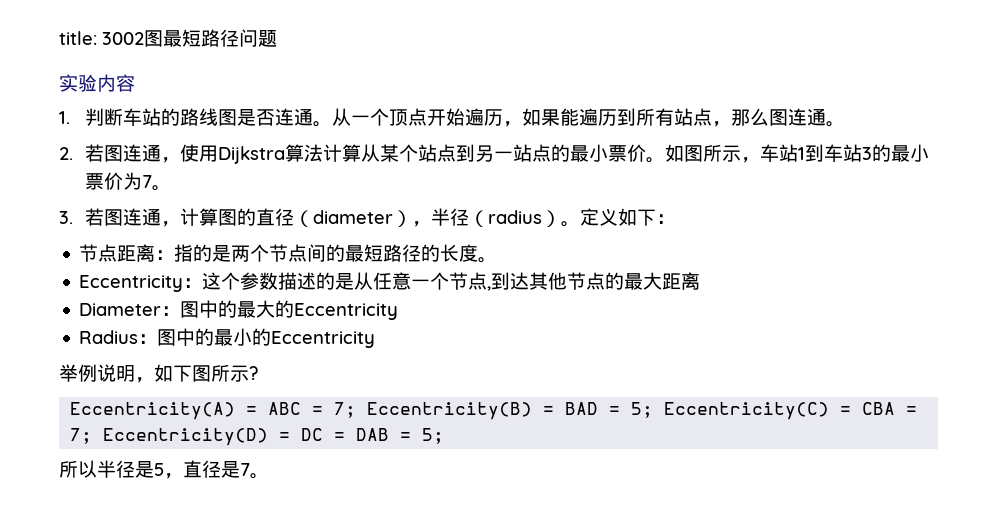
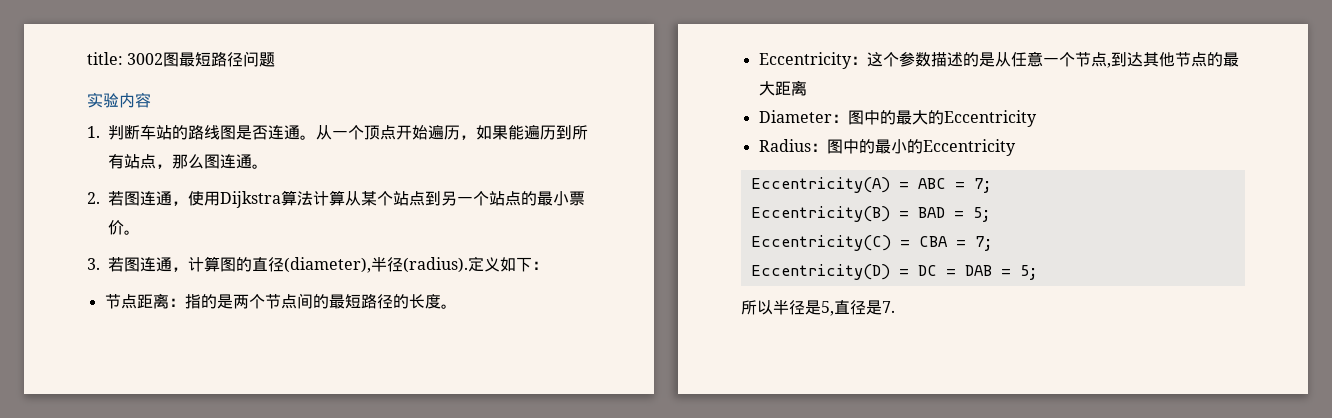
- 2.若图连通，使用Dijkstra算法计算从某个站点到另一站点的最小票价。如图所示，车站1到车站3的最小票价为7。
+ 2.若图连通，使用Dijkstra算法计算从某个站点到另一个站点的最小票价。
- 3.若图连通，计算图的直径（diameter），半径（radius）。
+ 3.若图连通，计算图的直径(diameter),半径(radius).
- 举例说明，如下图所示?
- Eccentricity(A) = ABC = 7; Eccentricity(B) = BAD = 5; Eccentricity(C) = CBA = 7; Eccentricity(D) = DC = DAB = 5;
+ Eccentricity(A) = ABC = 7;
+ Eccentricity(B) = BAD = 5;
+ Eccentricity(C) = CBA = 7;
+ Eccentricity(D) = DC = DAB = 5;
- 所以半径是5，直径是7。
+ 所以半径是5,直径是7.

